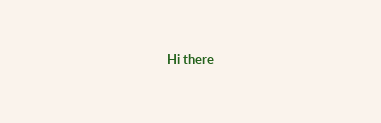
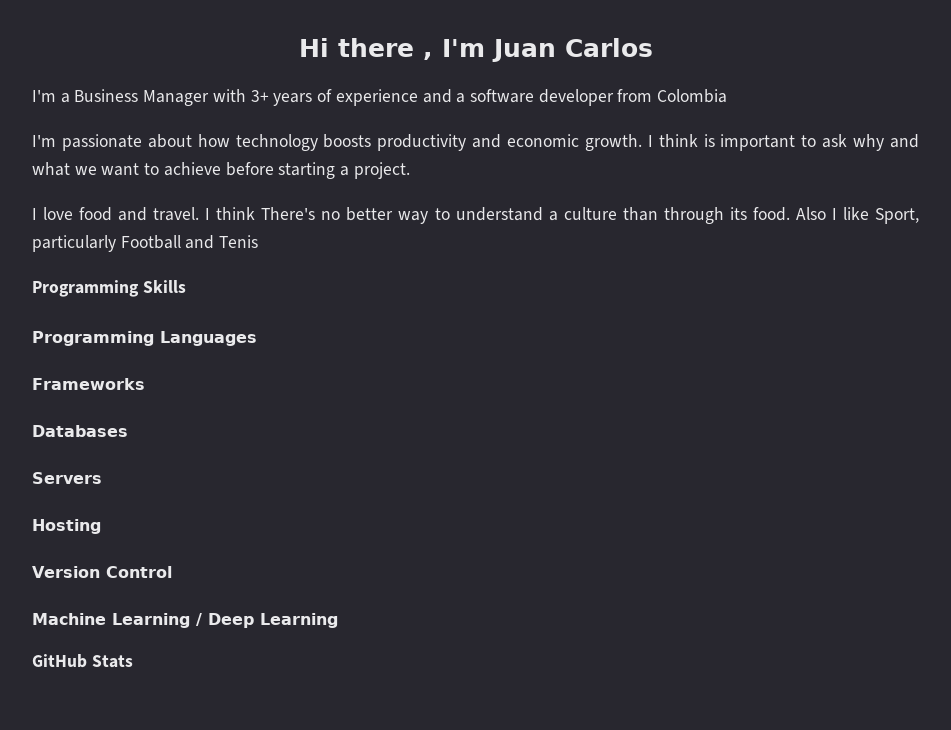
- Hi there
+ Hi there , I'm Juan Carlos
+ I'm a Business Manager with 3+ years of experience and a software developer from Colombia
+ I'm passionate about how technology boosts productivity and economic growth. I think is important to ask why and what we want to achieve before starting a project.
+ I love food and travel. I think There's no better way to understand a culture than through its food. Also I like Sport, particularly Football and Tenis
+ Programming Skills
+ Programming Languages
+ Frameworks
+ Databases
+ Servers
+ Hosting
+ Version Control
+ Machine Learning / Deep Learning
+ GitHub Stats

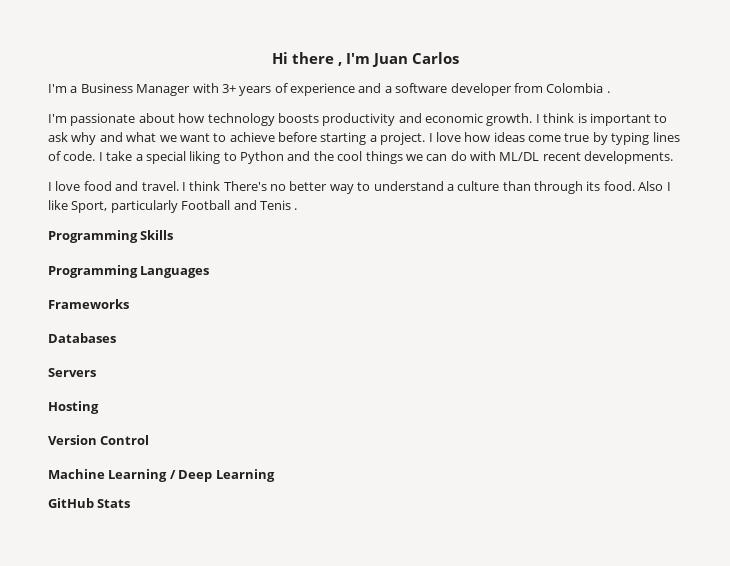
- I'm a Business Manager with 3+ years of experience and a software developer from Colombia
+ I'm a Business Manager with 3+ years of experience and a software developer from Colombia .
+ I love how ideas come true by typing lines of code. I take a special liking to Python and the cool things we can do with ML/DL recent developments.
- Also I like Sport, particularly Football and Tenis
+ Also I like Sport, particularly Football and Tenis .

